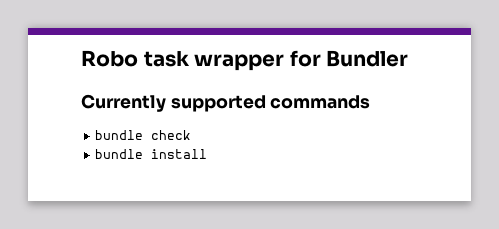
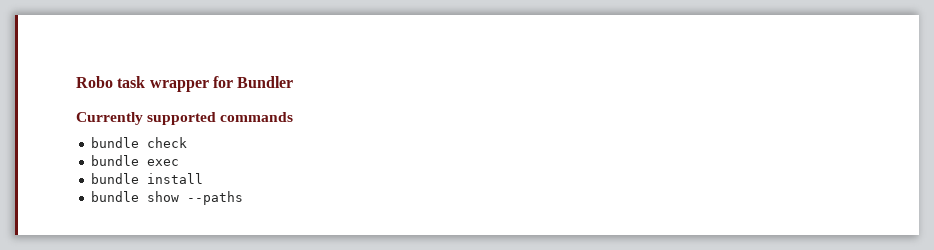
+ bundle exec
+ bundle show --paths

